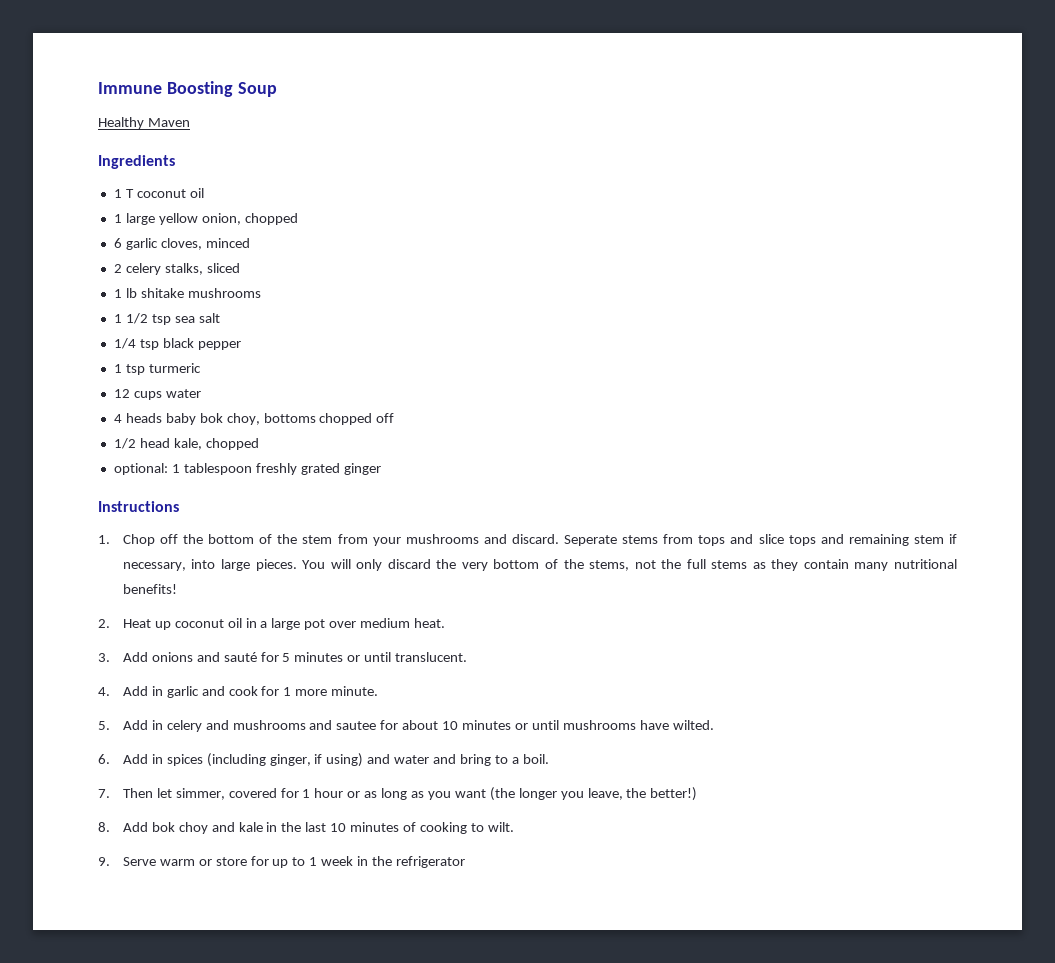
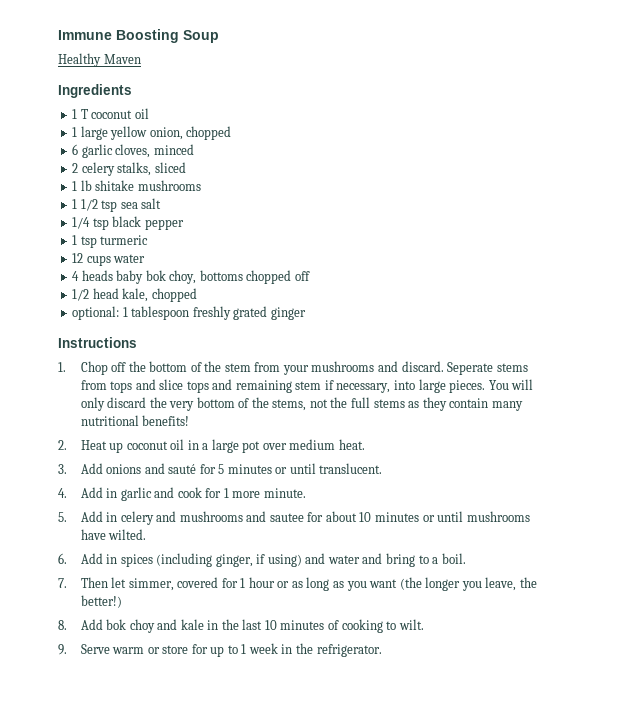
- 9. Serve warm or store for up to 1 week in the refrigerator
+ 9. Serve warm or store for up to 1 week in the refrigerator.

